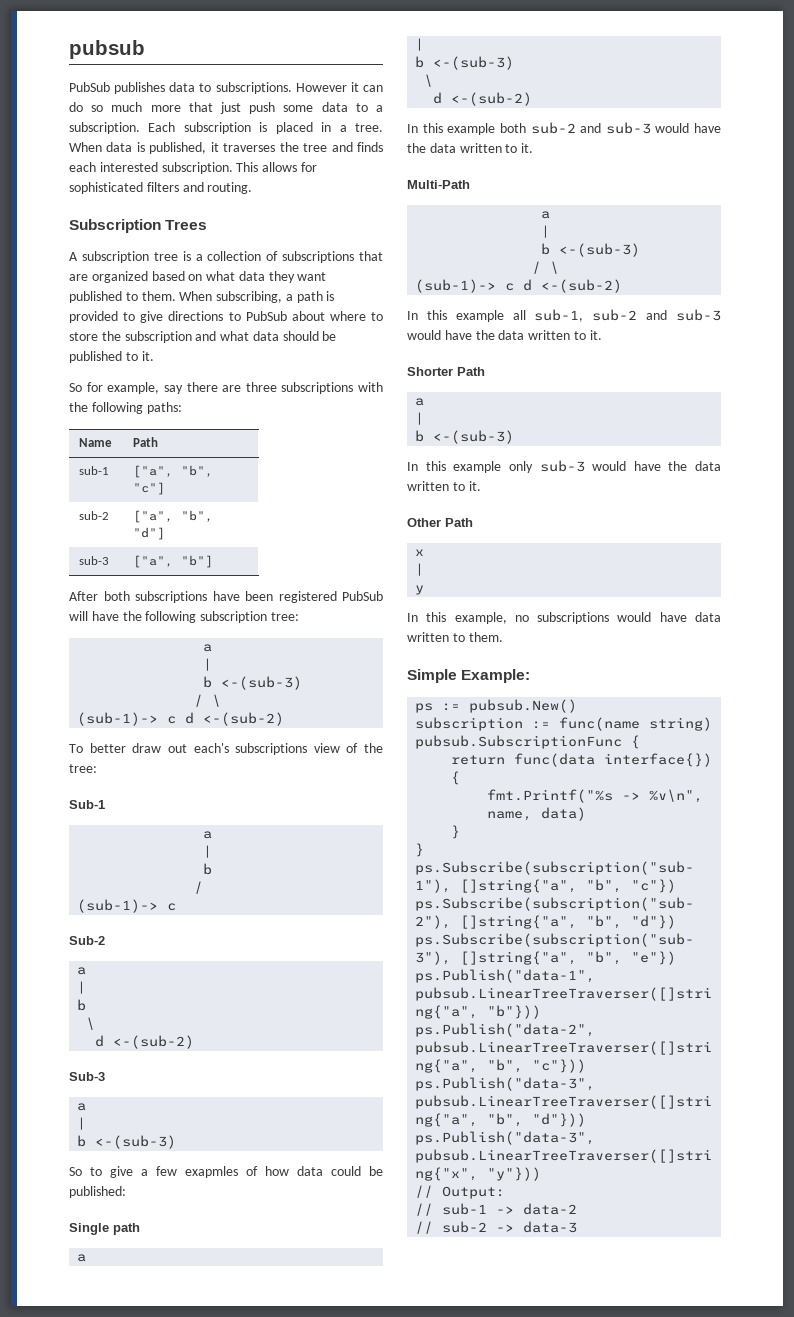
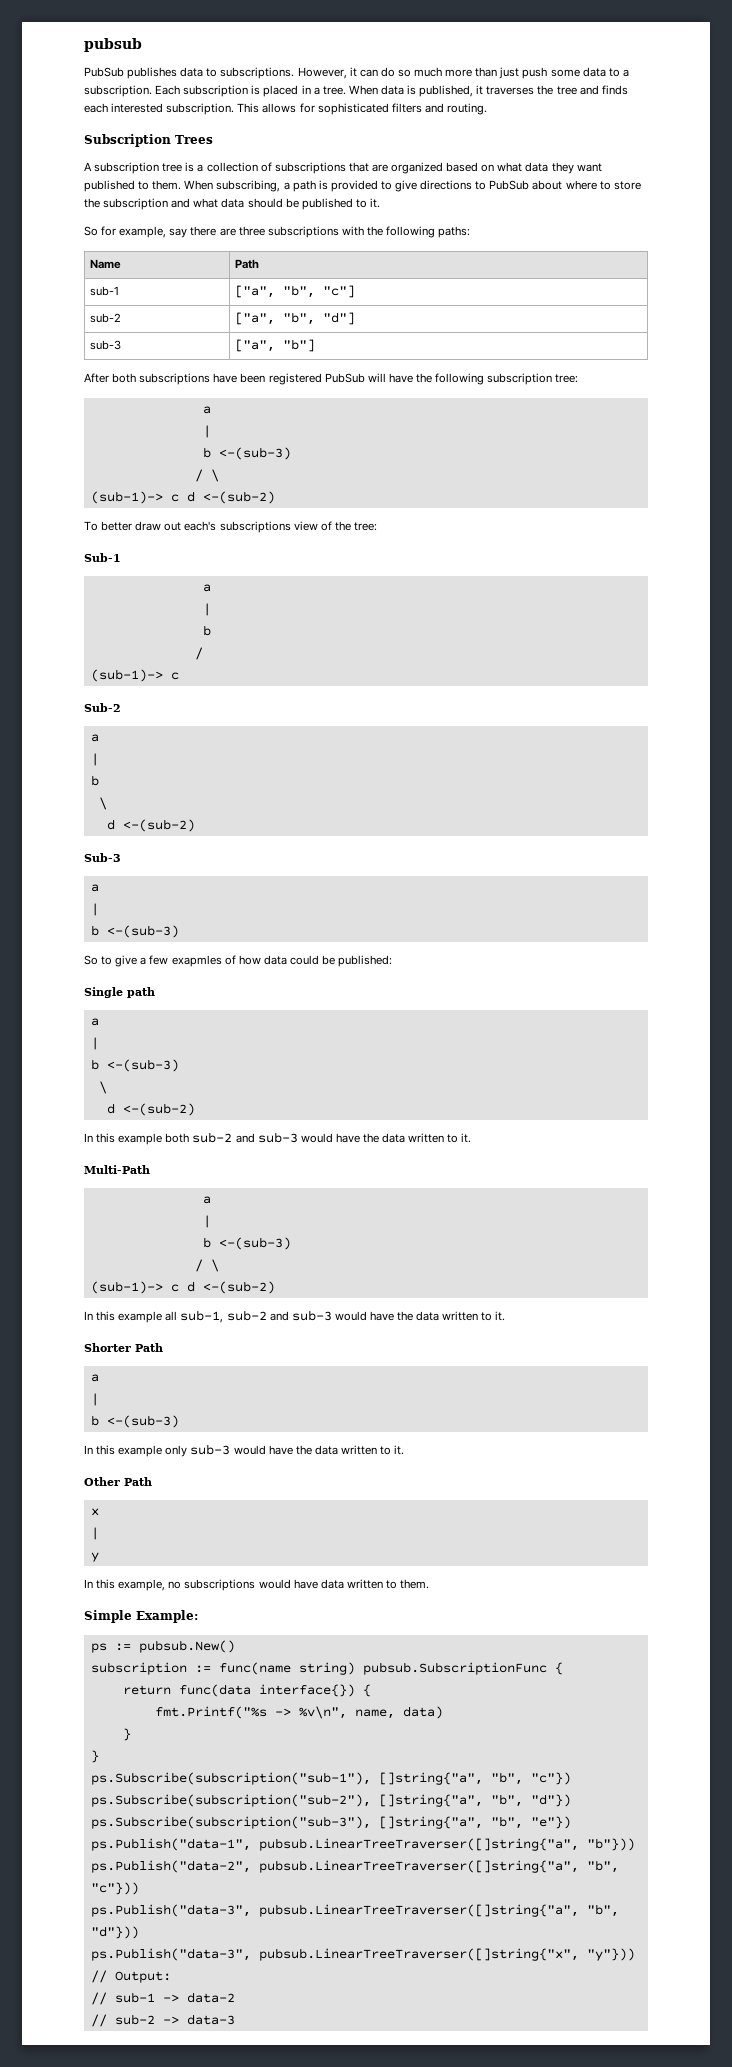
- However it can do so much more that just push some data to a subscription.
+ However, it can do so much more than just push some data to a subscription.

